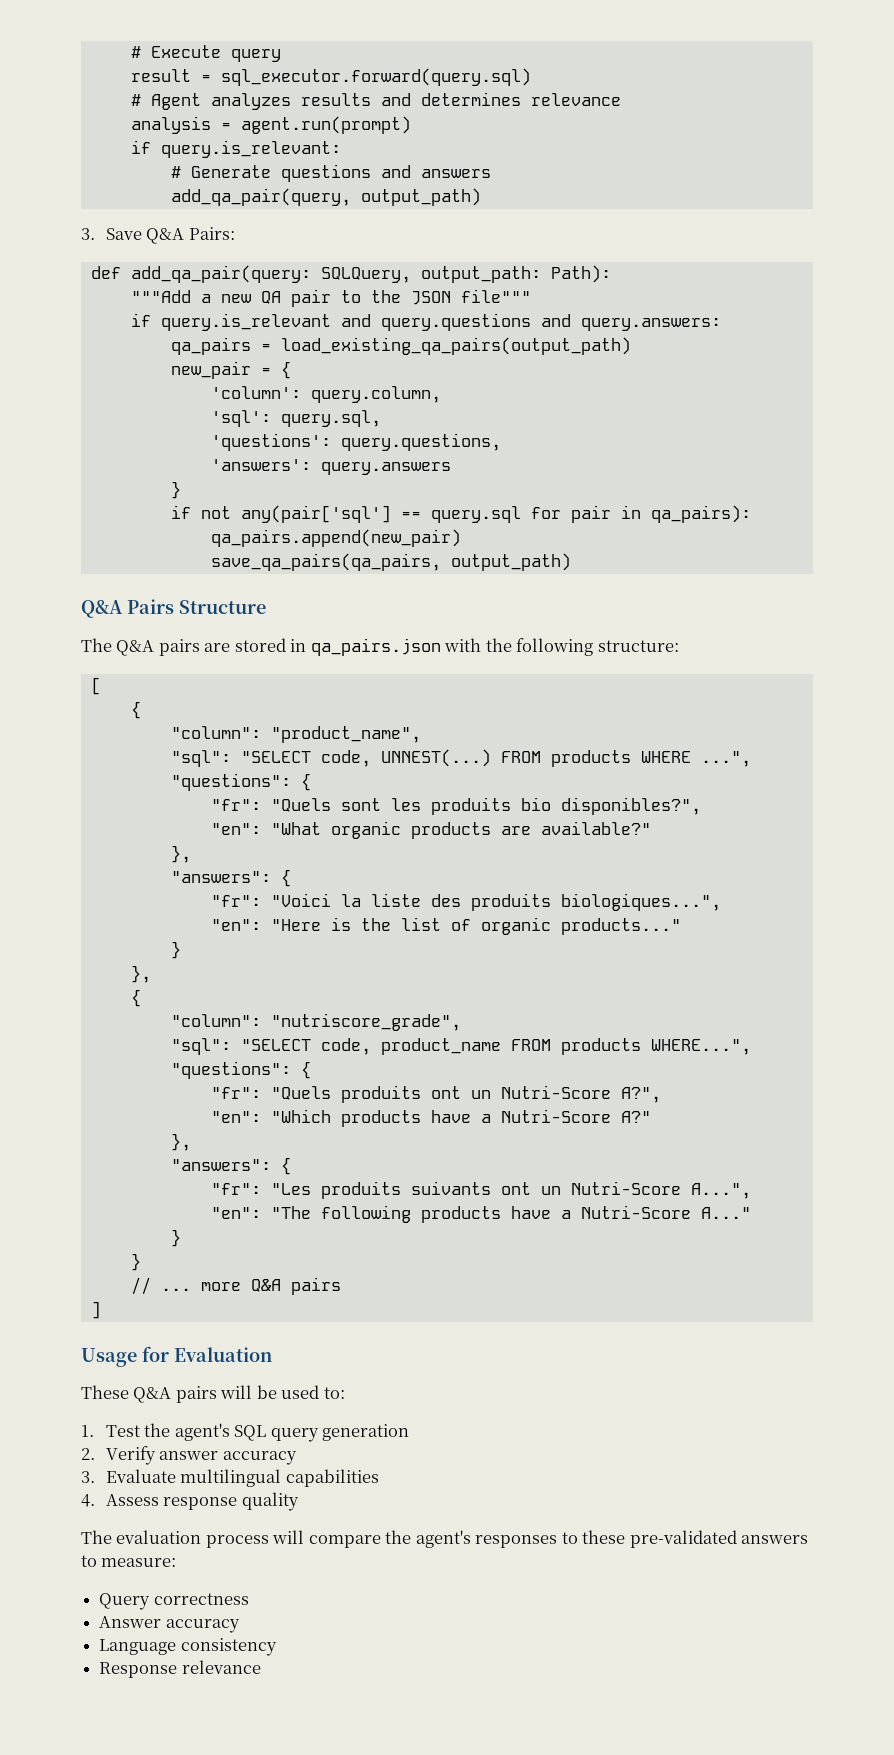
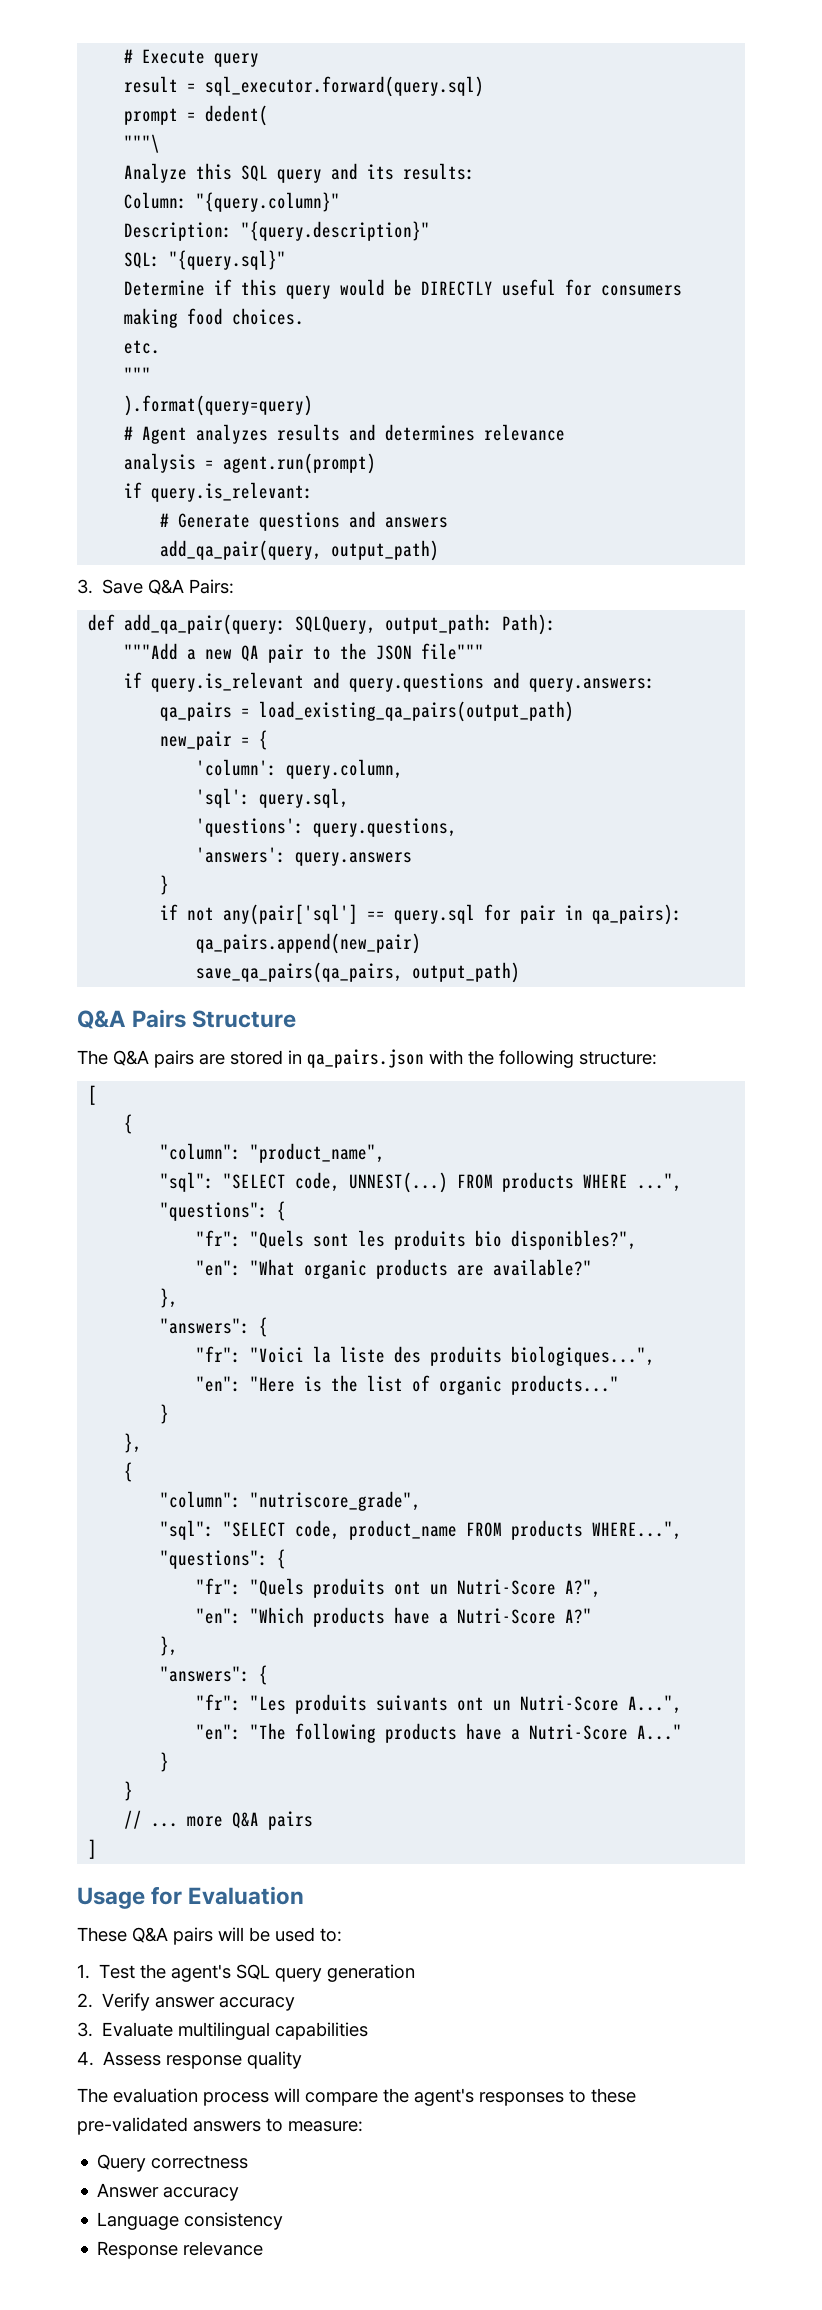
+ prompt = dedent(
+ """\
+ Analyze this SQL query and its results:
+ Column: "{query.column}"
+ Description: "{query.description}"
+ SQL: "{query.sql}"
+ Determine if this query would be DIRECTLY useful for consumers making food choices.
+ etc.
+ """
+ ).format(query=query)

